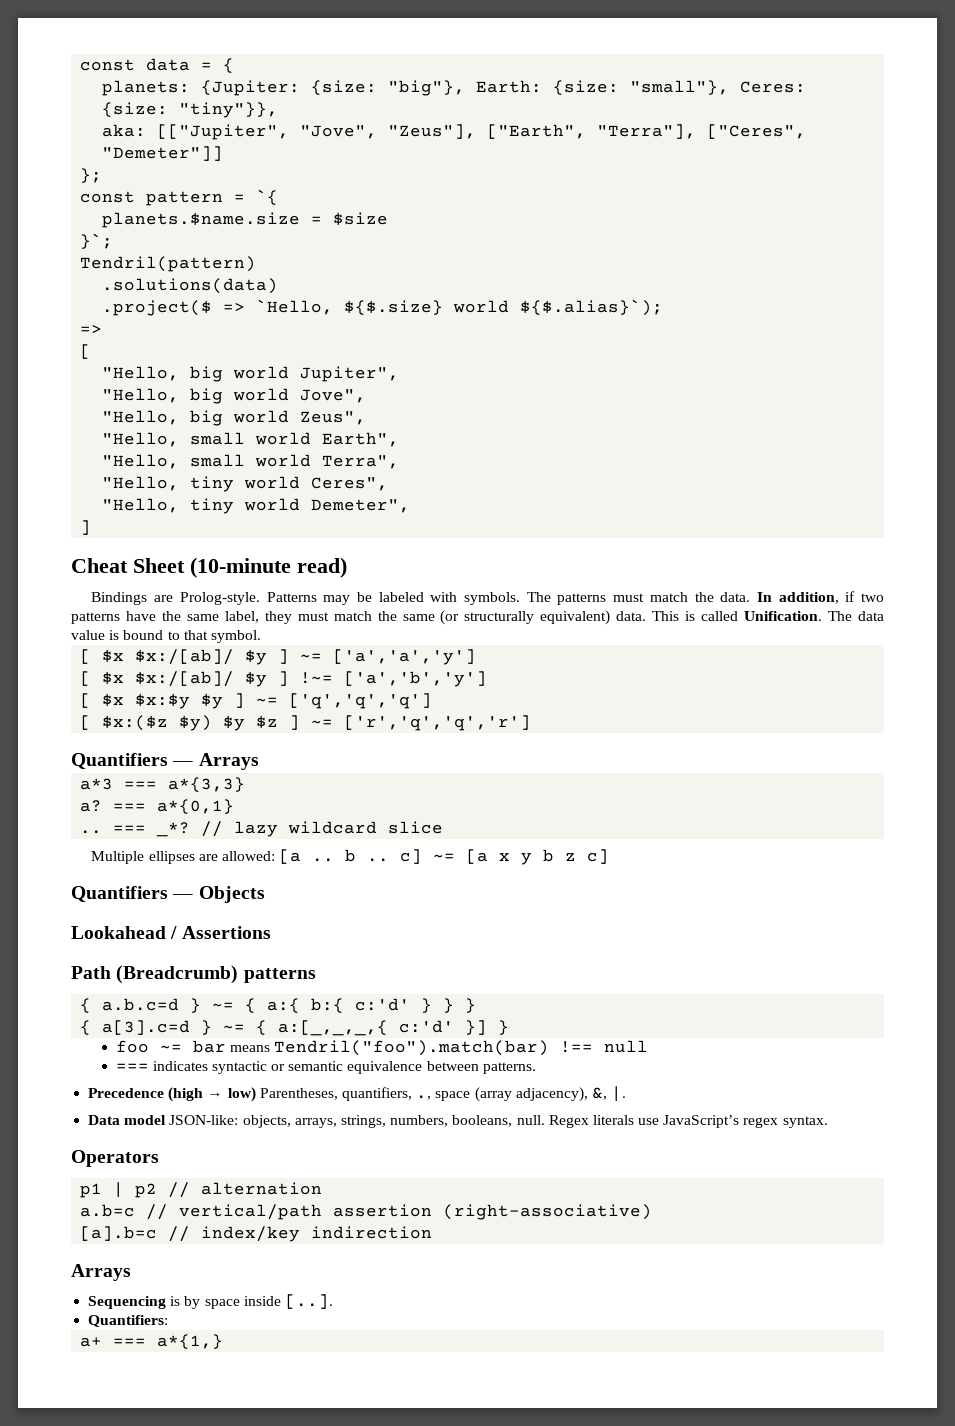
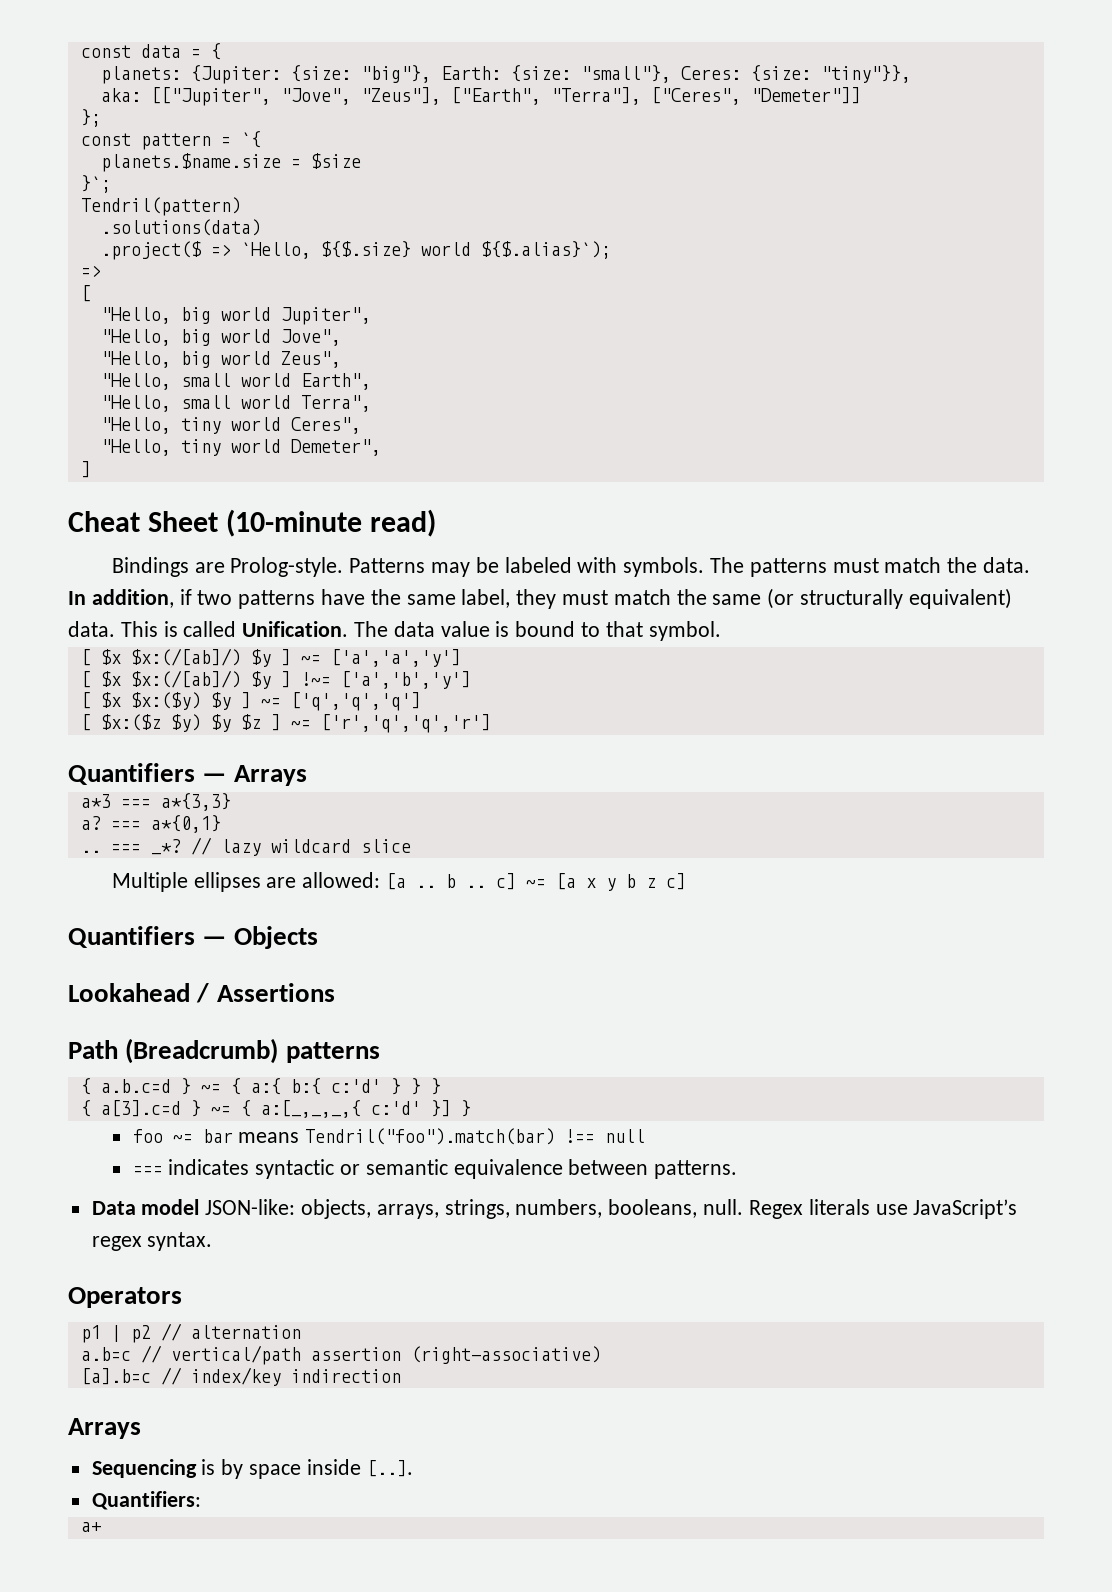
- [ $x $x:/[ab]/ $y ] ~= ['a','a','y']
+ [ $x $x:(/[ab]/) $y ] ~= ['a','a','y']
- [ $x $x:/[ab]/ $y ] !~= ['a','b','y']
+ [ $x $x:(/[ab]/) $y ] !~= ['a','b','y']
- [ $x $x:$y $y ] ~= ['q','q','q']
+ [ $x $x:($y) $y ] ~= ['q','q','q']
- Precedence (high → low) Parentheses, quantifiers, ., space (array adjacency), &, |.
- a+ === a*{1,}
+ a+

